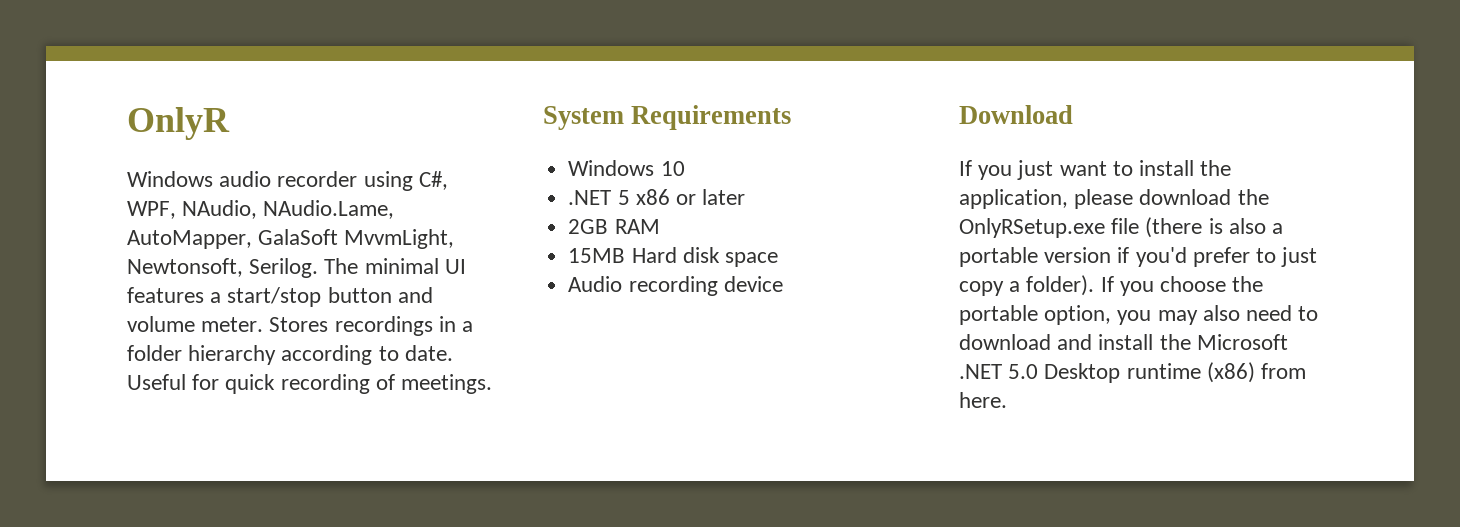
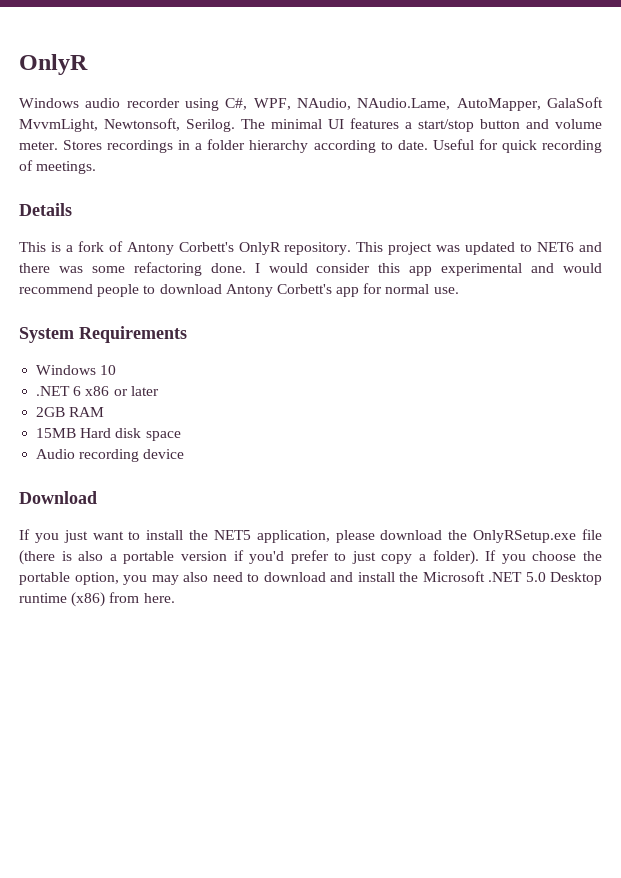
+ Details
+ This is a fork of Antony Corbett's OnlyR repository. This project was updated to NET6 and there was some refactoring done. I would consider this app experimental and would recommend people to download Antony Corbett's app for normal use.
- .NET 5 x86 or later
+ .NET 6 x86 or later
- If you just want to install the application, please download the OnlyRSetup.exe file (there is also a portable version if you'd prefer to just copy a folder).
+ If you just want to install the NET5 application, please download the OnlyRSetup.exe file (there is also a portable version if you'd prefer to just copy a folder).

